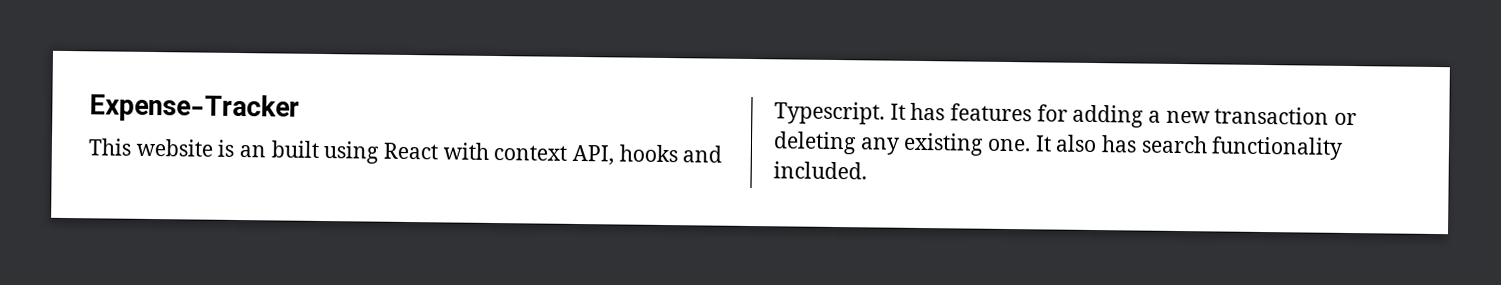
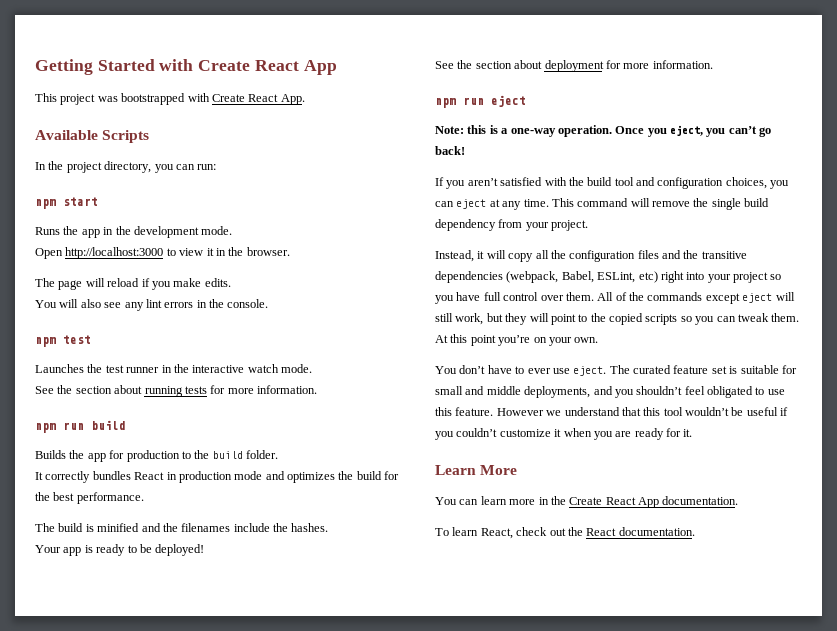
- Expense-Tracker
- This website is an built using React with context API, hooks and Typescript. It has features for adding a new transaction or deleting any existing one. It also has search functionality included.
+ Getting Started with Create React App
+ This project was bootstrapped with Create React App.
+ Available Scripts
+ In the project directory, you can run:
+ npm start
+ Runs the app in the development mode.
+ Open http://localhost:3000 to view it in the browser.
+ The page will reload if you make edits.
+ You will also see any lint errors in the console.
+ npm test
+ Launches the test runner in the interactive watch mode.
+ See the section about running tests for more information.
+ npm run build
+ Builds the app for production to the build folder.
+ It correctly bundles React in production mode and optimizes the build for the best performance.
+ The build is minified and the filenames include the hashes.
+ Your app is ready to be deployed!
+ See the section about deployment for more information.
+ npm run eject
+ Note: this is a one-way operation. Once you eject, you can’t go back!
+ If you aren’t satisfied with the build tool and configuration choices, you can eject at any time. This command will remove the single build dependency from your project.
+ Instead, it will copy all the configuration files and the transitive dependencies (webpack, Babel, ESLint, etc) right into your project so you have full control over them. All of the commands except eject will still work, but they will point to the copied scripts so you can tweak them. At this point you’re on your own.
+ You don’t have to ever use eject. The curated feature set is suitable for small and middle deployments, and you shouldn’t feel obligated to use this feature. However we understand that this tool wouldn’t be useful if you couldn’t customize it when you are ready for it.
+ Learn More
+ You can learn more in the Create React App documentation.
+ To learn React, check out the React documentation.

